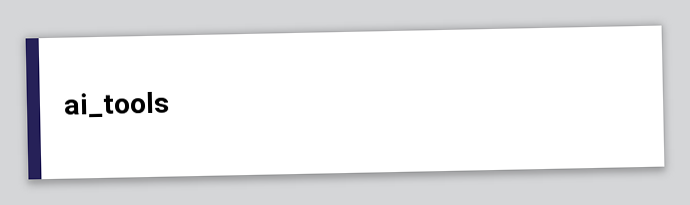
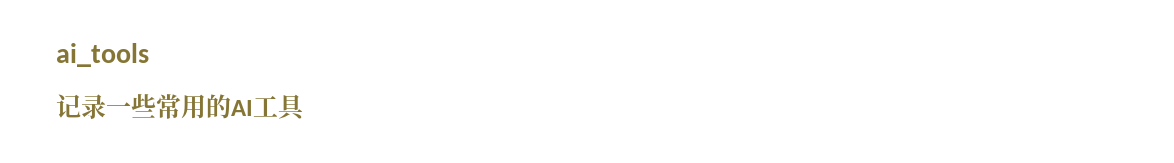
+ 记录一些常用的AI工具

